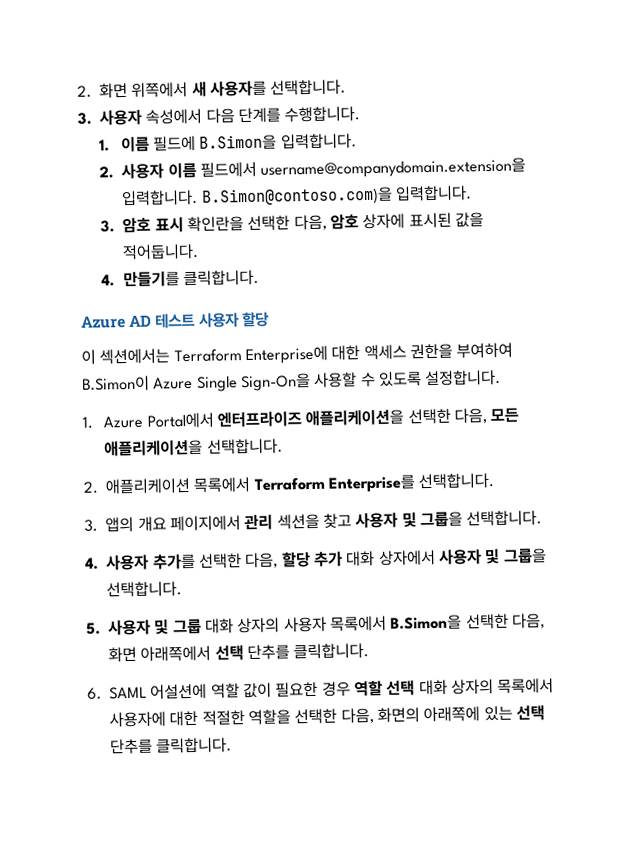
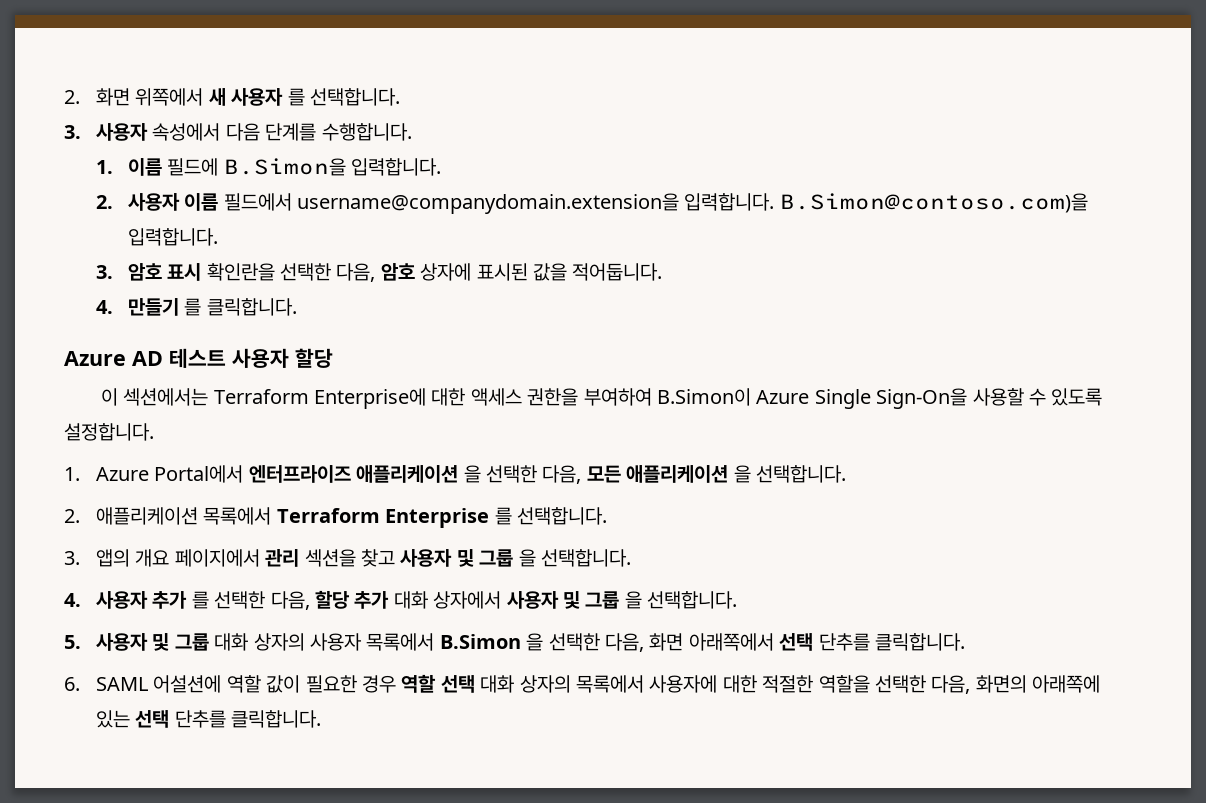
- 2. 화면 위쪽에서 새 사용자를 선택합니다.
+ 2. 화면 위쪽에서 새 사용자 를 선택합니다.
- 4. 만들기를 클릭합니다.
+ 4. 만들기 를 클릭합니다.
- 1. Azure Portal에서 엔터프라이즈 애플리케이션을 선택한 다음, 모든 애플리케이션을 선택합니다.
+ 1. Azure Portal에서 엔터프라이즈 애플리케이션 을 선택한 다음, 모든 애플리케이션 을 선택합니다.
- 2. 애플리케이션 목록에서 Terraform Enterprise를 선택합니다.
+ 2. 애플리케이션 목록에서 Terraform Enterprise 를 선택합니다.
- 3. 앱의 개요 페이지에서 관리 섹션을 찾고 사용자 및 그룹을 선택합니다.
+ 3. 앱의 개요 페이지에서 관리 섹션을 찾고 사용자 및 그룹 을 선택합니다.
- 4. 사용자 추가를 선택한 다음, 할당 추가 대화 상자에서 사용자 및 그룹을 선택합니다.
+ 4. 사용자 추가 를 선택한 다음, 할당 추가 대화 상자에서 사용자 및 그룹 을 선택합니다.
- 5. 사용자 및 그룹 대화 상자의 사용자 목록에서 B.Simon을 선택한 다음, 화면 아래쪽에서 선택 단추를 클릭합니다.
+ 5. 사용자 및 그룹 대화 상자의 사용자 목록에서 B.Simon 을 선택한 다음, 화면 아래쪽에서 선택 단추를 클릭합니다.

